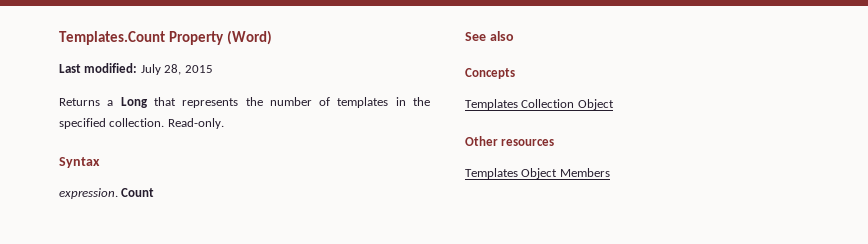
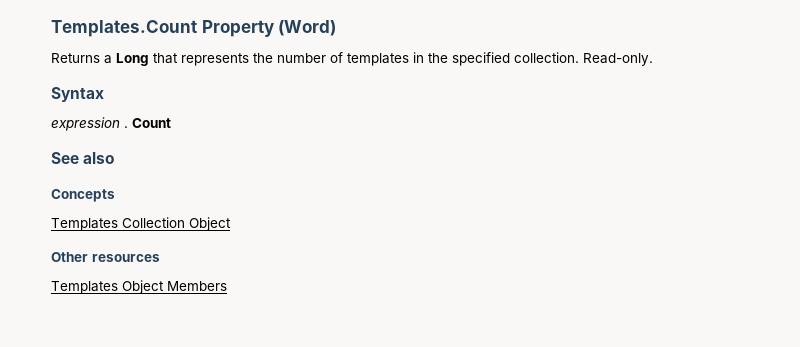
- Last modified: July 28, 2015
- expression.
+ expression .

